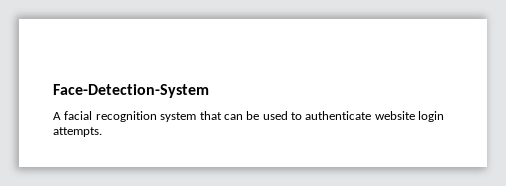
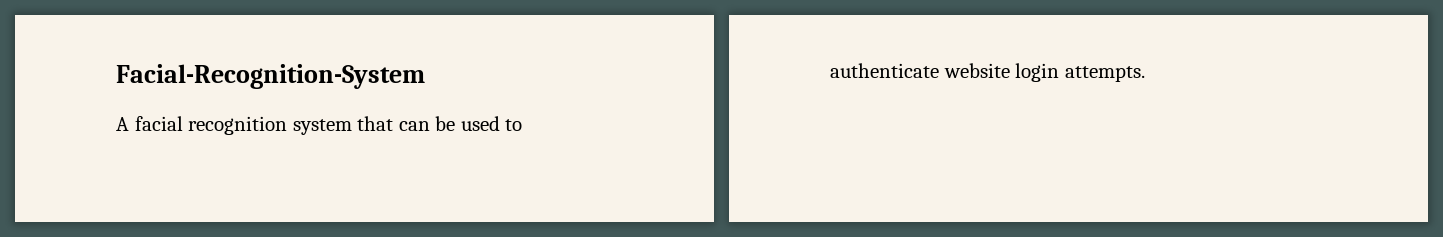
- Face-Detection-System
+ Facial-Recognition-System

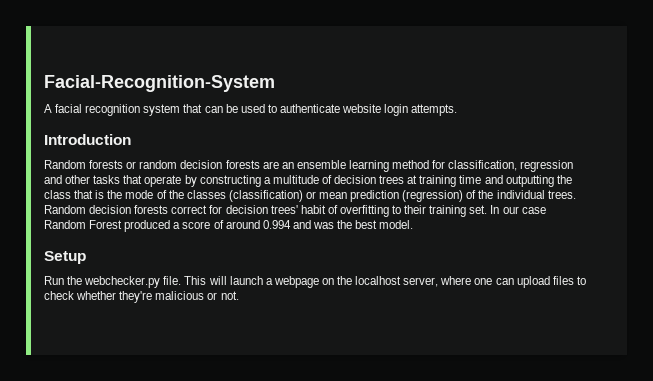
+ Introduction
+ Random forests or random decision forests are an ensemble learning method for classification, regression and other tasks that operate by constructing a multitude of decision trees at training time and outputting the class that is the mode of the classes (classification) or mean prediction (regression) of the individual trees. Random decision forests correct for decision trees' habit of overfitting to their training set. In our case Random Forest produced a score of around 0.994 and was the best model.
+ Setup
+ Run the webchecker.py file. This will launch a webpage on the localhost server, where one can upload files to check whether they're malicious or not.

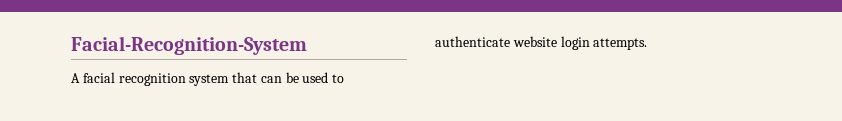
- Introduction
- Random forests or random decision forests are an ensemble learning method for classification, regression and other tasks that operate by constructing a multitude of decision trees at training time and outputting the class that is the mode of the classes (classification) or mean prediction (regression) of the individual trees. Random decision forests correct for decision trees' habit of overfitting to their training set. In our case Random Forest produced a score of around 0.994 and was the best model.
- Setup
- Run the webchecker.py file. This will launch a webpage on the localhost server, where one can upload files to check whether they're malicious or not.

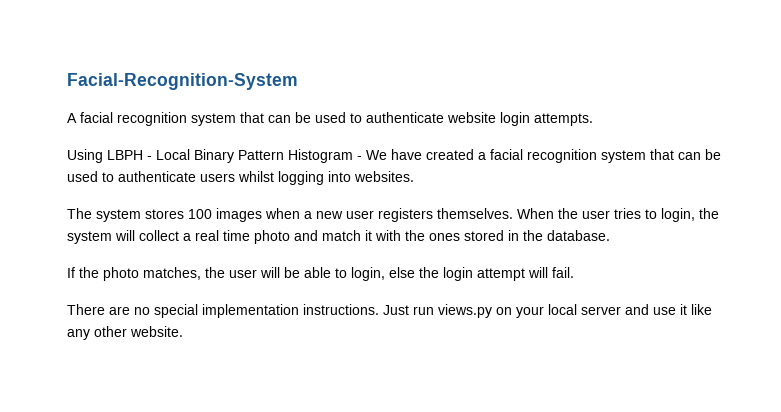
+ Using LBPH - Local Binary Pattern Histogram - We have created a facial recognition system that can be used to authenticate users whilst logging into websites.
+ The system stores 100 images when a new user registers themselves. When the user tries to login, the system will collect a real time photo and match it with the ones stored in the database.
+ If the photo matches, the user will be able to login, else the login attempt will fail.
+ There are no special implementation instructions. Just run views.py on your local server and use it like any other website.

